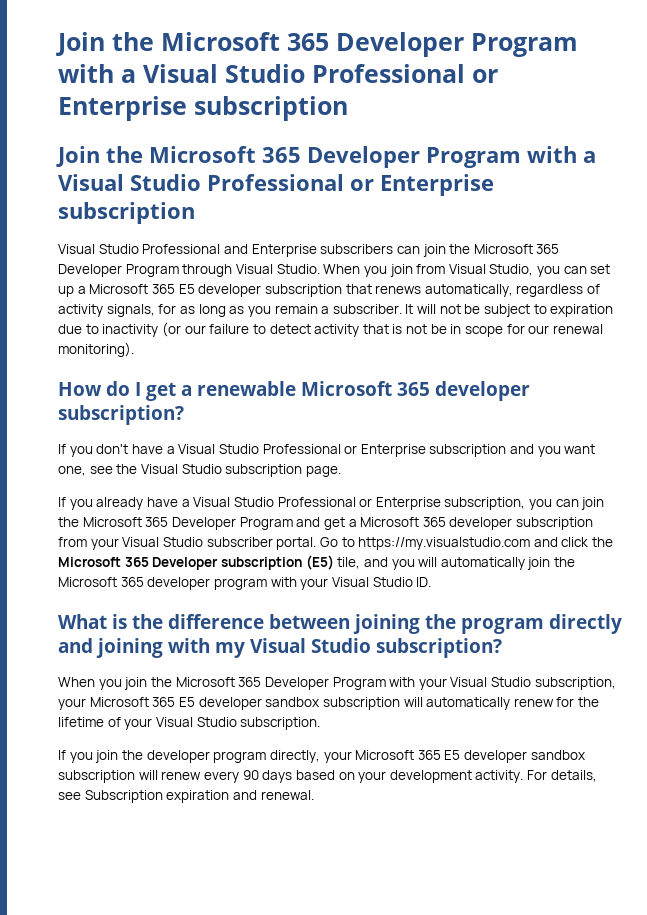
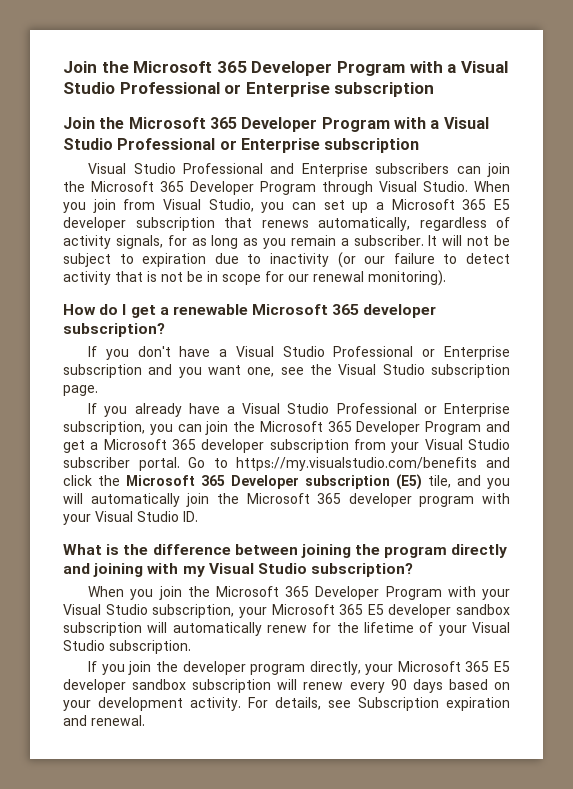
- Go to https://my.visualstudio.com and click the Microsoft 365 Developer subscription (E5) tile, and you will automatically join the Microsoft 365 developer program with your Visual Studio ID.
+ Go to https://my.visualstudio.com/benefits and click the Microsoft 365 Developer subscription (E5) tile, and you will automatically join the Microsoft 365 developer program with your Visual Studio ID.

